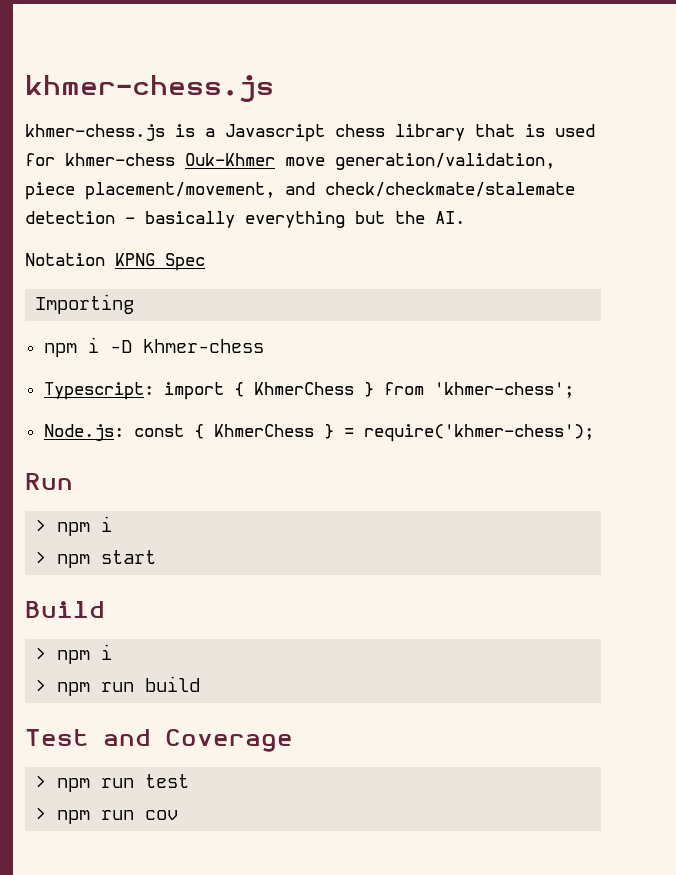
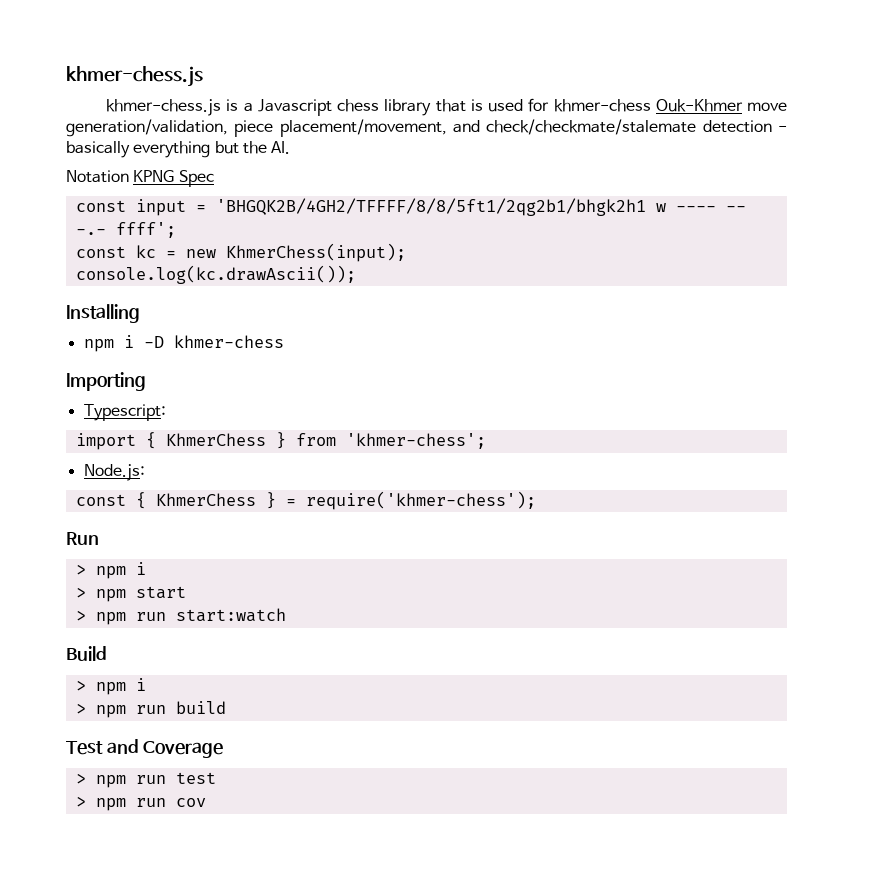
- Importing
+ const input = 'BHGQK2B/4GH2/TFFFF/8/8/5ft1/2qg2b1/bhgk2h1 w ---- -- -.- ffff';
+ const kc = new KhmerChess(input);
+ console.log(kc.drawAscii());
+ Installing
+ Importing
- Typescript: import { KhmerChess } from 'khmer-chess';
+ Typescript:
+ import { KhmerChess } from 'khmer-chess';
- Node.js: const { KhmerChess } = require('khmer-chess');
+ Node.js:
+ const { KhmerChess } = require('khmer-chess');
+ > npm run start:watch

